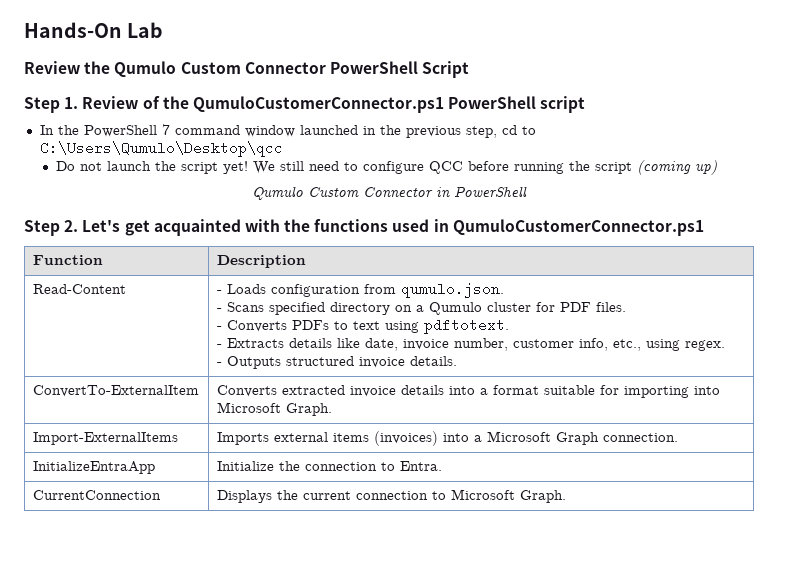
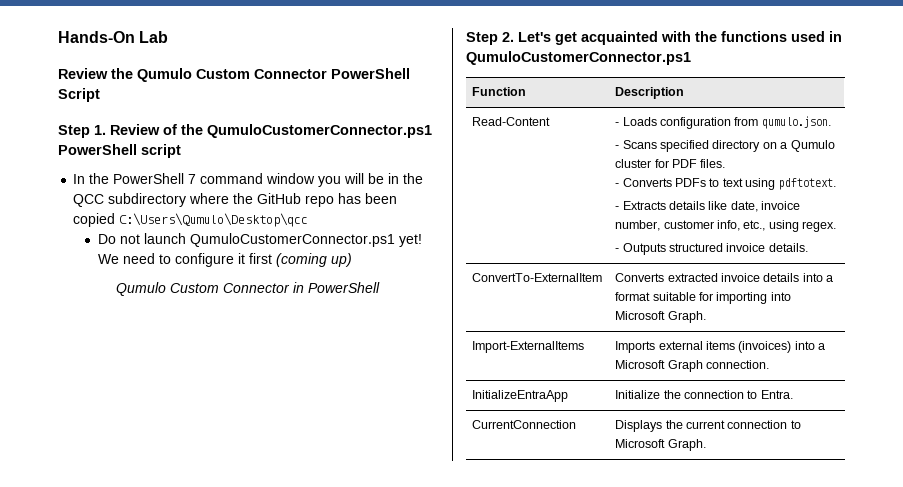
- In the PowerShell 7 command window launched in the previous step, cd to C:\Users\Qumulo\Desktop\qcc
+ In the PowerShell 7 command window you will be in the QCC subdirectory where the GitHub repo has been copied C:\Users\Qumulo\Desktop\qcc
- Do not launch the script yet!
+ Do not launch QumuloCustomerConnector.ps1 yet!
- We still need to configure QCC before running the script (coming up)
+ We need to configure it first (coming up)

